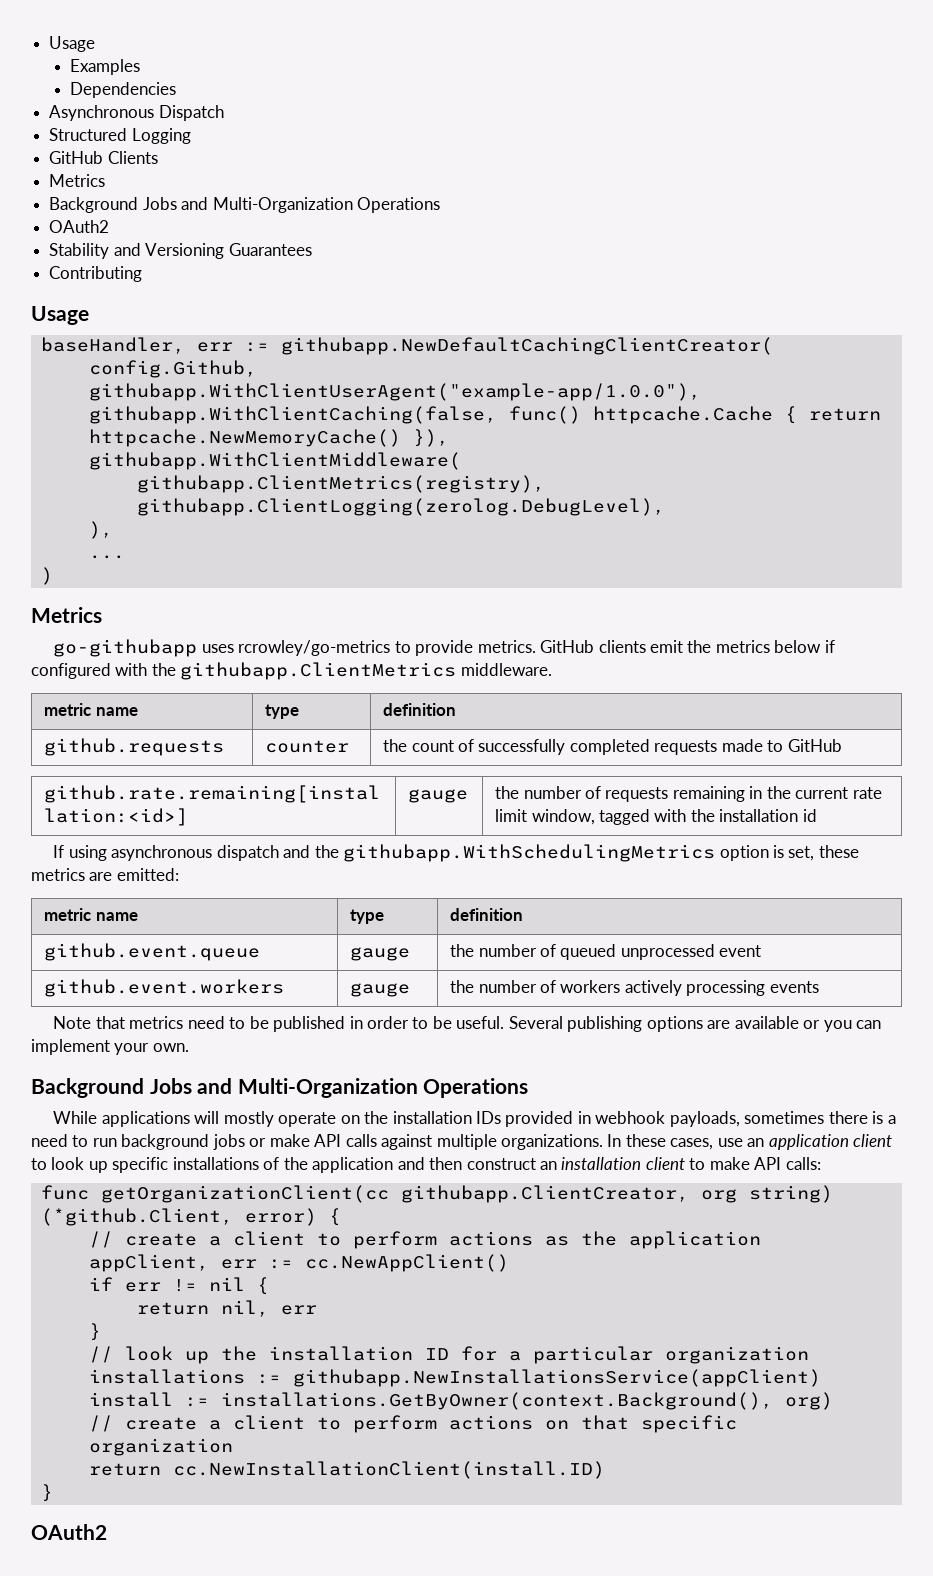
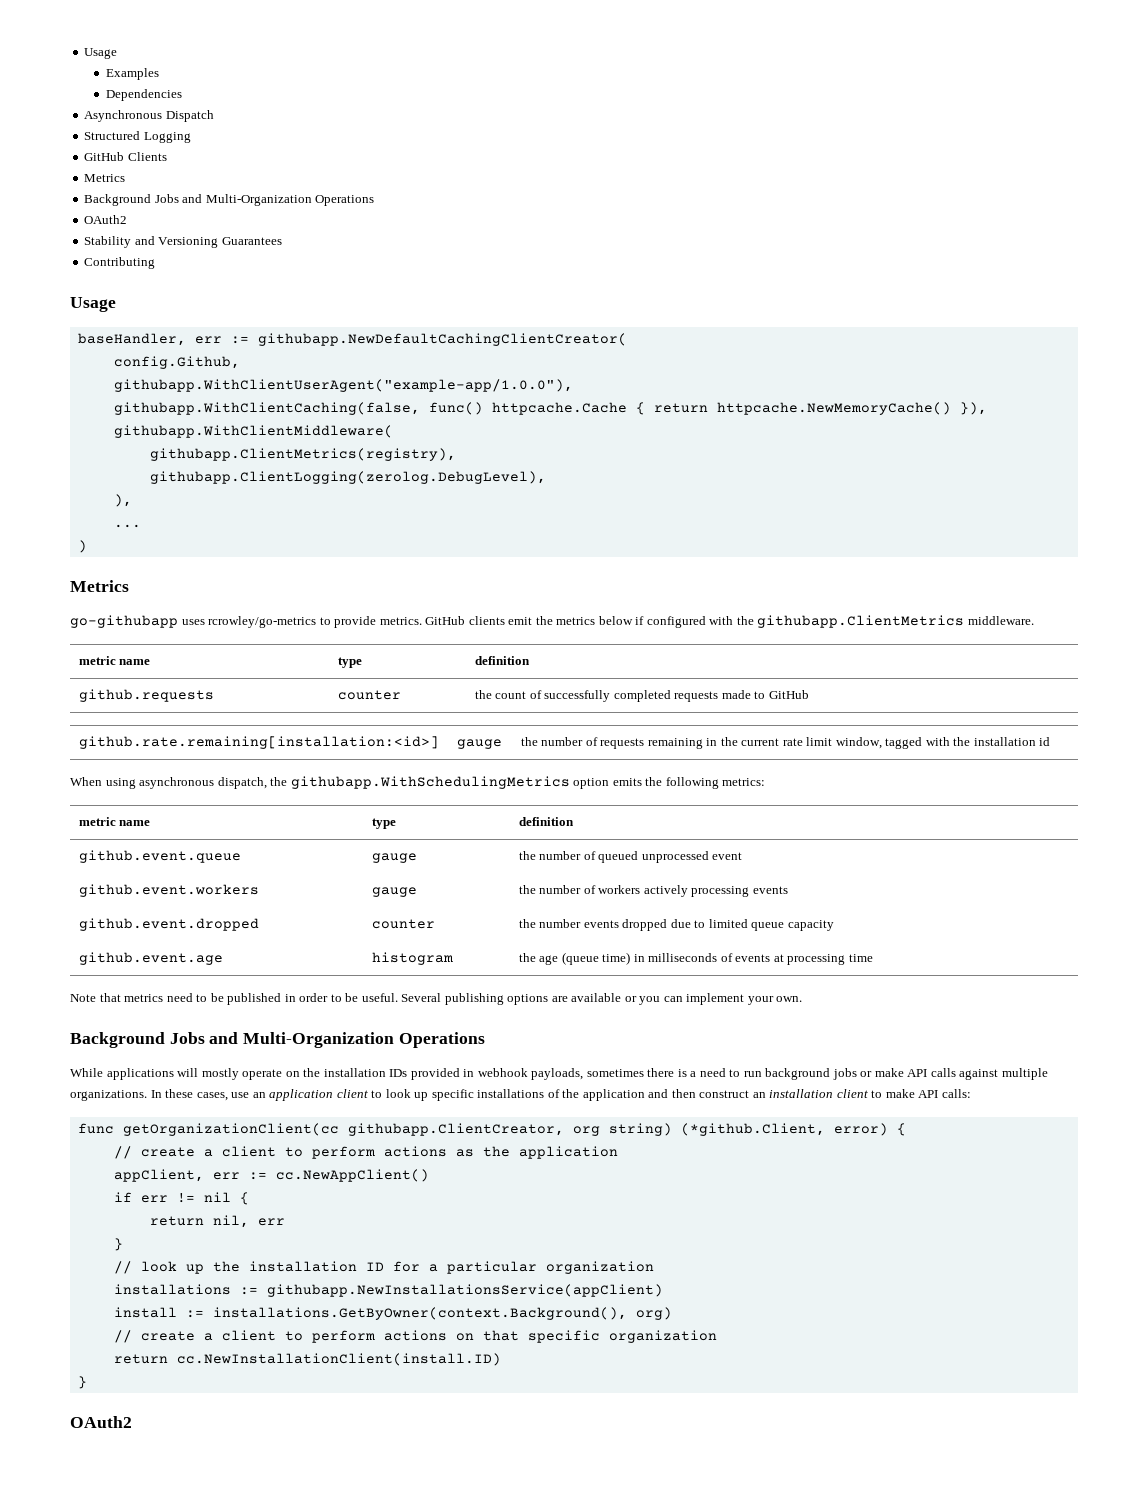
- If using asynchronous dispatch and the githubapp.WithSchedulingMetrics option is set, these metrics are emitted:
+ When using asynchronous dispatch, the githubapp.WithSchedulingMetrics option emits the following metrics:
+ github.event.dropped | counter | the number events dropped due to limited queue capacity
+ github.event.age | histogram | the age (queue time) in milliseconds of events at processing time

